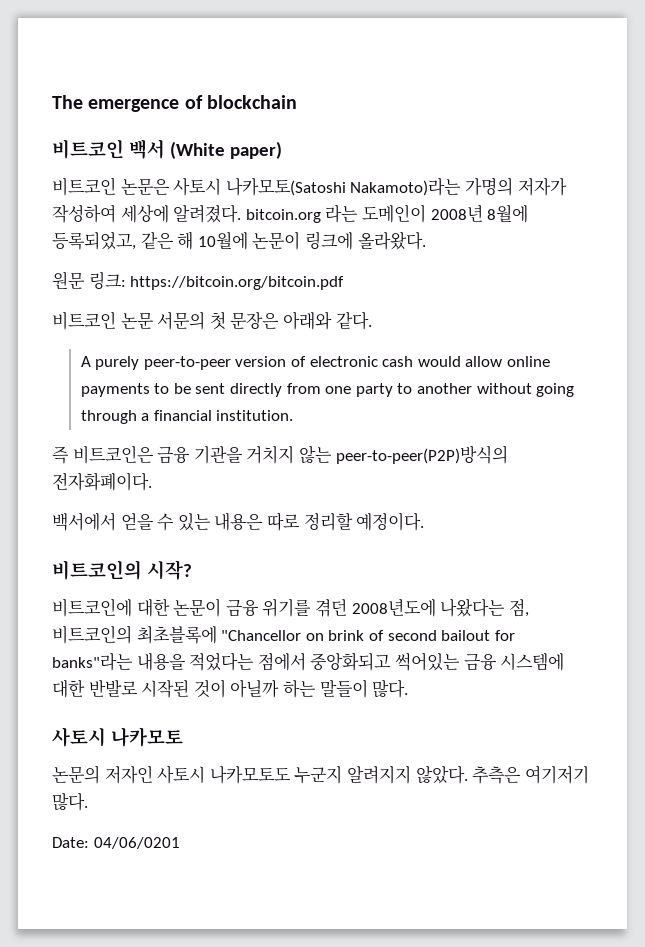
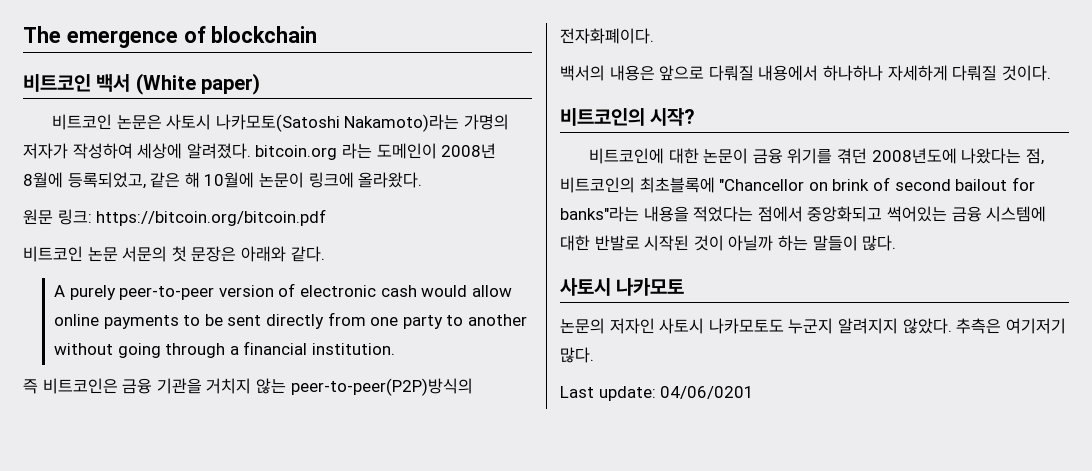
- 백서에서 얻을 수 있는 내용은 따로 정리할 예정이다.
+ 백서의 내용은 앞으로 다뤄질 내용에서 하나하나 자세하게 다뤄질 것이다.
- Date: 04/06/0201
+ Last update: 04/06/0201

